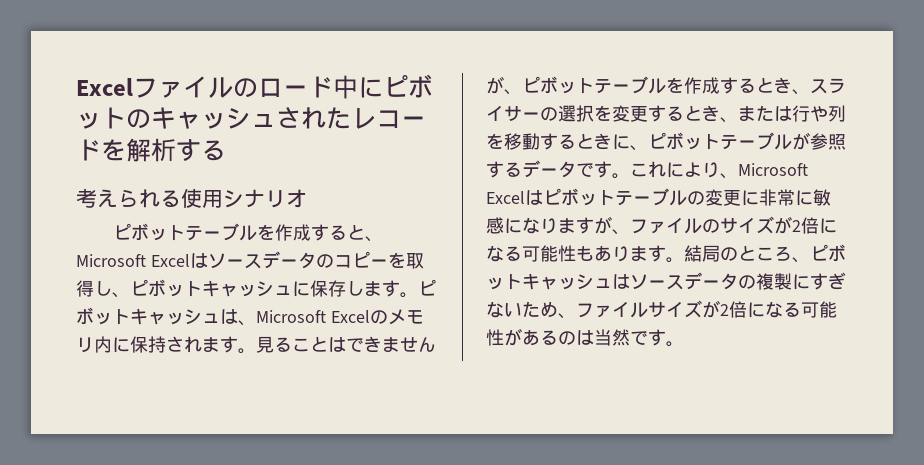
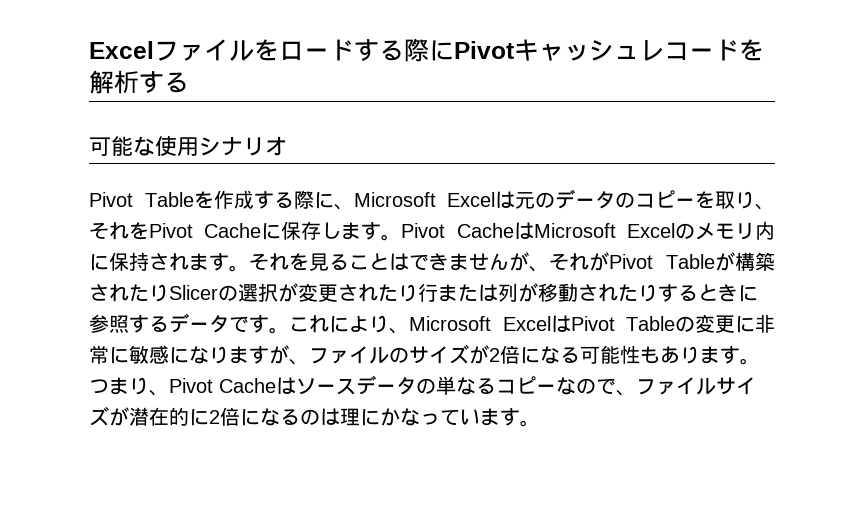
- Excelファイルのロード中にピボットのキャッシュされたレコードを解析する
+ Excelファイルをロードする際にPivotキャッシュレコードを解析する
- 考えられる使用シナリオ
+ 可能な使用シナリオ
- ピボットテーブルを作成すると、Microsoft Excelはソースデータのコピーを取得し、ピボットキャッシュに保存します。ピボットキャッシュは、Microsoft Excelのメモリ内に保持されます。
+ Pivot Tableを作成する際に、Microsoft Excelは元のデータのコピーを取り、それをPivot Cacheに保存します。Pivot CacheはMicrosoft Excelのメモリ内に保持されます。
- 見ることはできませんが、ピボットテーブルを作成するとき、スライサーの選択を変更するとき、または行や列を移動するときに、ピボットテーブルが参照するデータです。
+ それを見ることはできませんが、それがPivot Tableが構築されたりSlicerの選択が変更されたり行または列が移動されたりするときに参照するデータです。
- これにより、Microsoft Excelはピボットテーブルの変更に非常に敏感になりますが、ファイルのサイズが2倍になる可能性もあります。
+ これにより、Microsoft ExcelはPivot Tableの変更に非常に敏感になりますが、ファイルのサイズが2倍になる可能性もあります。
- 結局のところ、ピボットキャッシュはソースデータの複製にすぎないため、ファイルサイズが2倍になる可能性があるのは当然です。
+ つまり、Pivot Cacheはソースデータの単なるコピーなので、ファイルサイズが潜在的に2倍になるのは理にかなっています。

